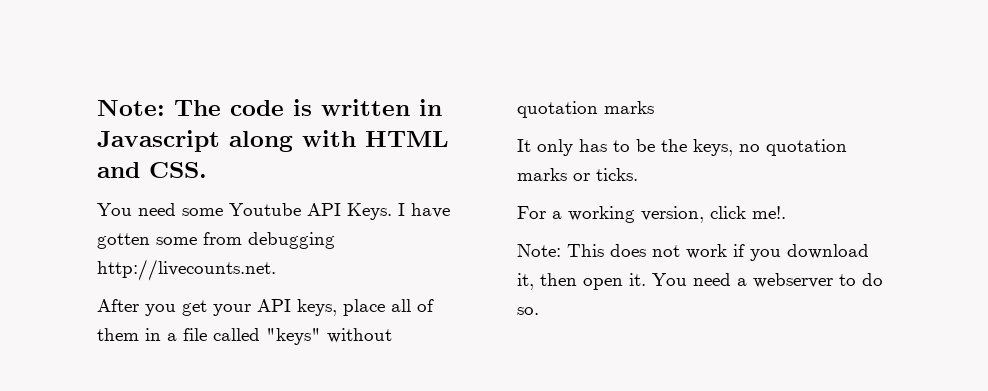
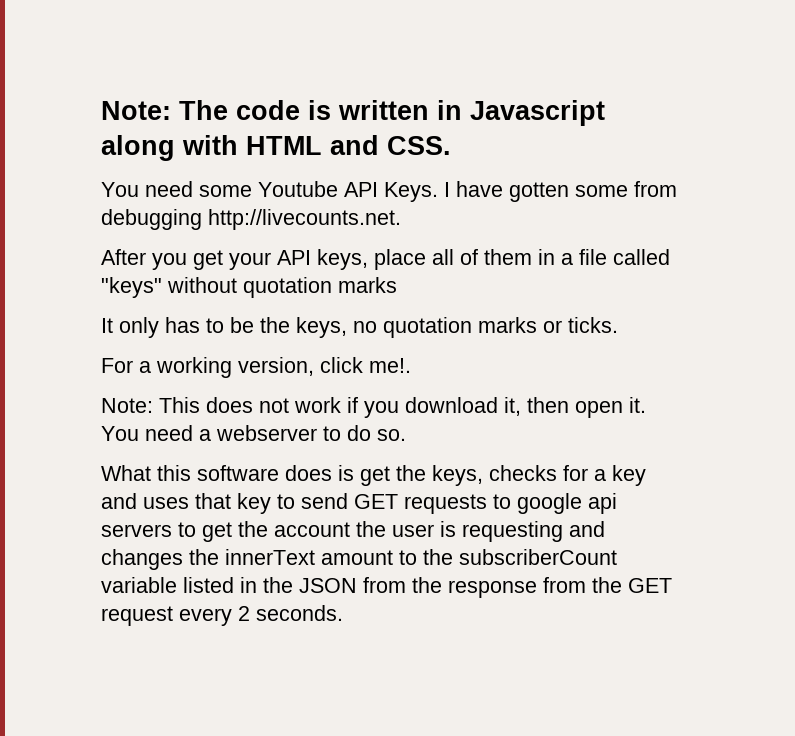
+ What this software does is get the keys, checks for a key and uses that key to send GET requests to google api servers to get the account the user is requesting and changes the innerText amount to the subscriberCount variable listed in the JSON from the response from the GET request every 2 seconds.

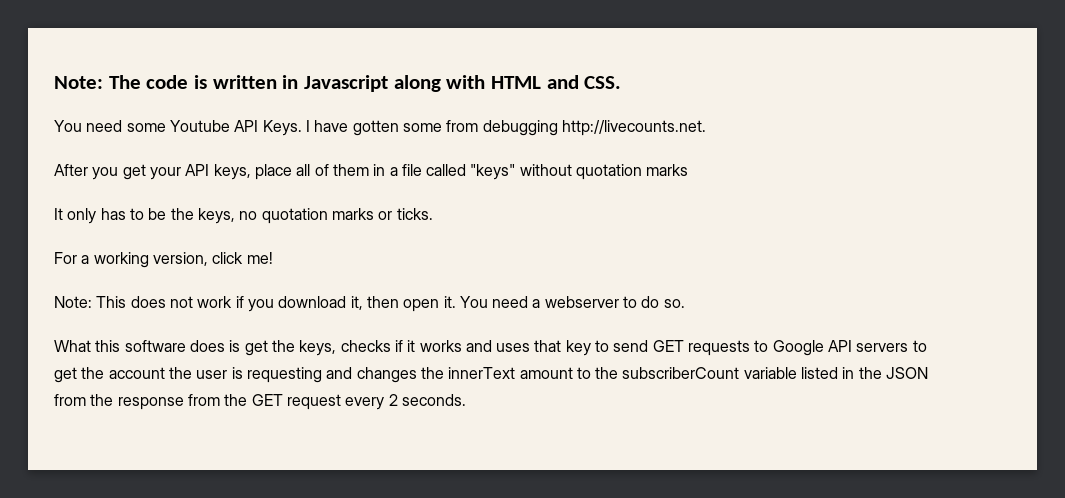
- For a working version, click me!.
+ For a working version, click me!
- What this software does is get the keys, checks for a key and uses that key to send GET requests to google api servers to get the account the user is requesting and changes the innerText amount to the subscriberCount variable listed in the JSON from the response from the GET request every 2 seconds.
+ What this software does is get the keys, checks if it works and uses that key to send GET requests to Google API servers to get the account the user is requesting and changes the innerText amount to the subscriberCount variable listed in the JSON from the response from the GET request every 2 seconds.

